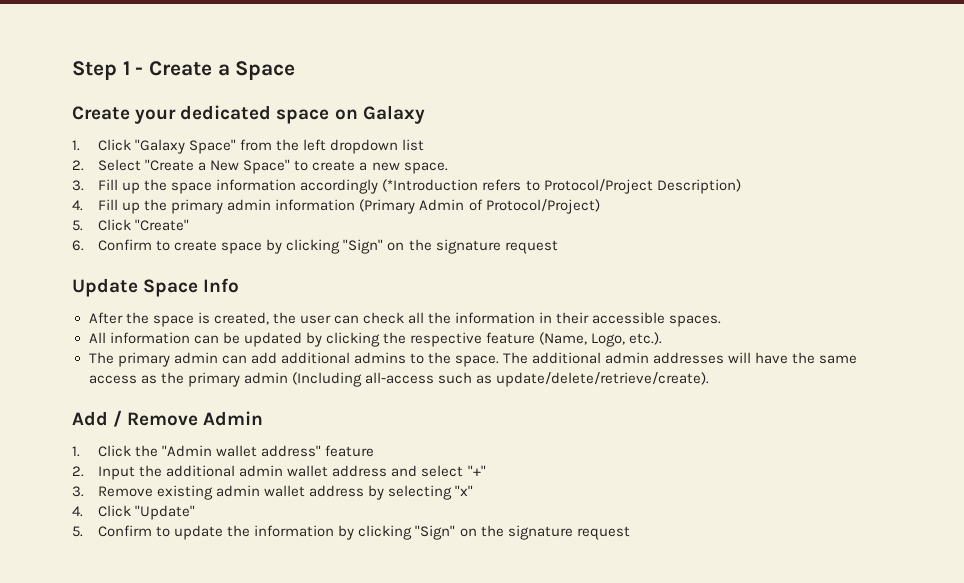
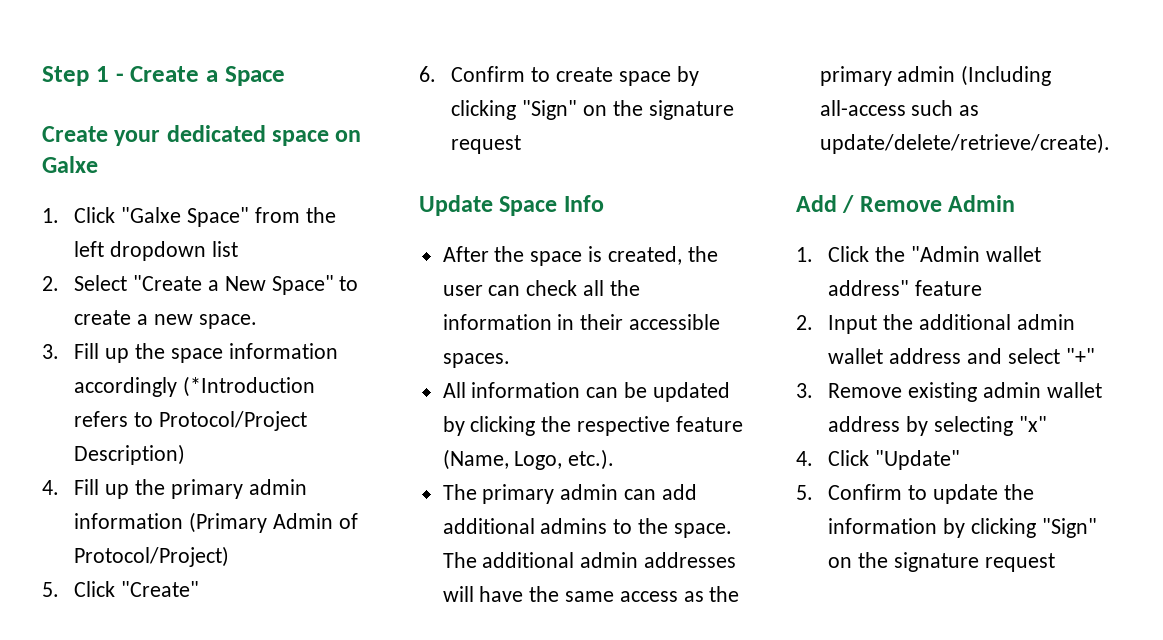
- Create your dedicated space on Galaxy
- 1. Click "Galaxy Space" from the left dropdown list
+ Create your dedicated space on Galxe
+ 1. Click "Galxe Space" from the left dropdown list

